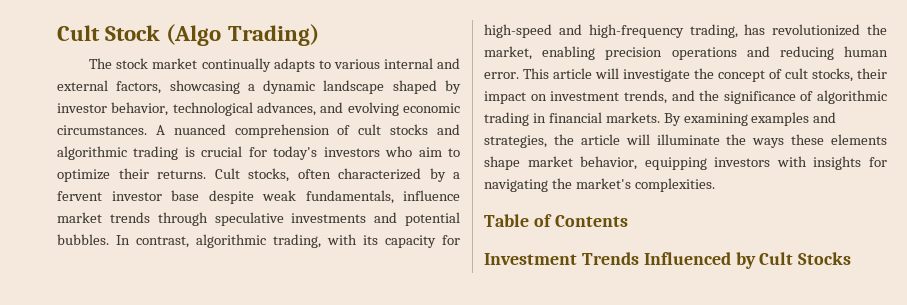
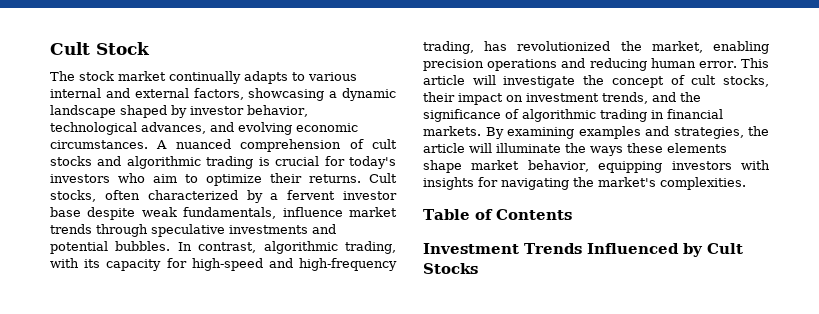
- Cult Stock (Algo Trading)
+ Cult Stock

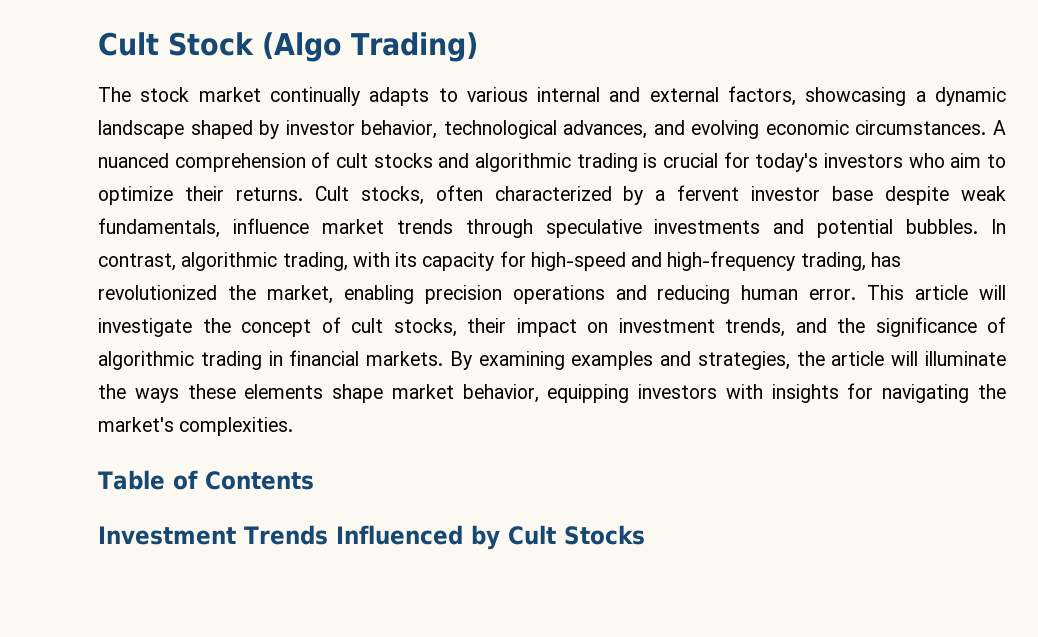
- Cult Stock
+ Cult Stock (Algo Trading)

